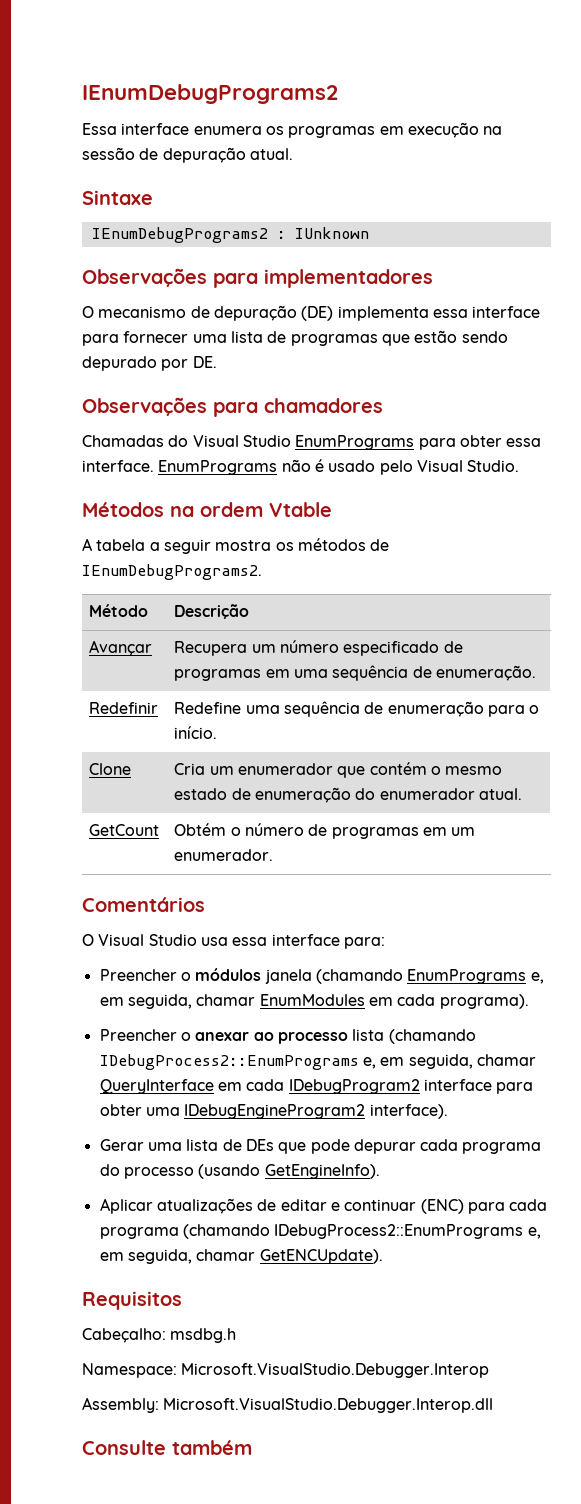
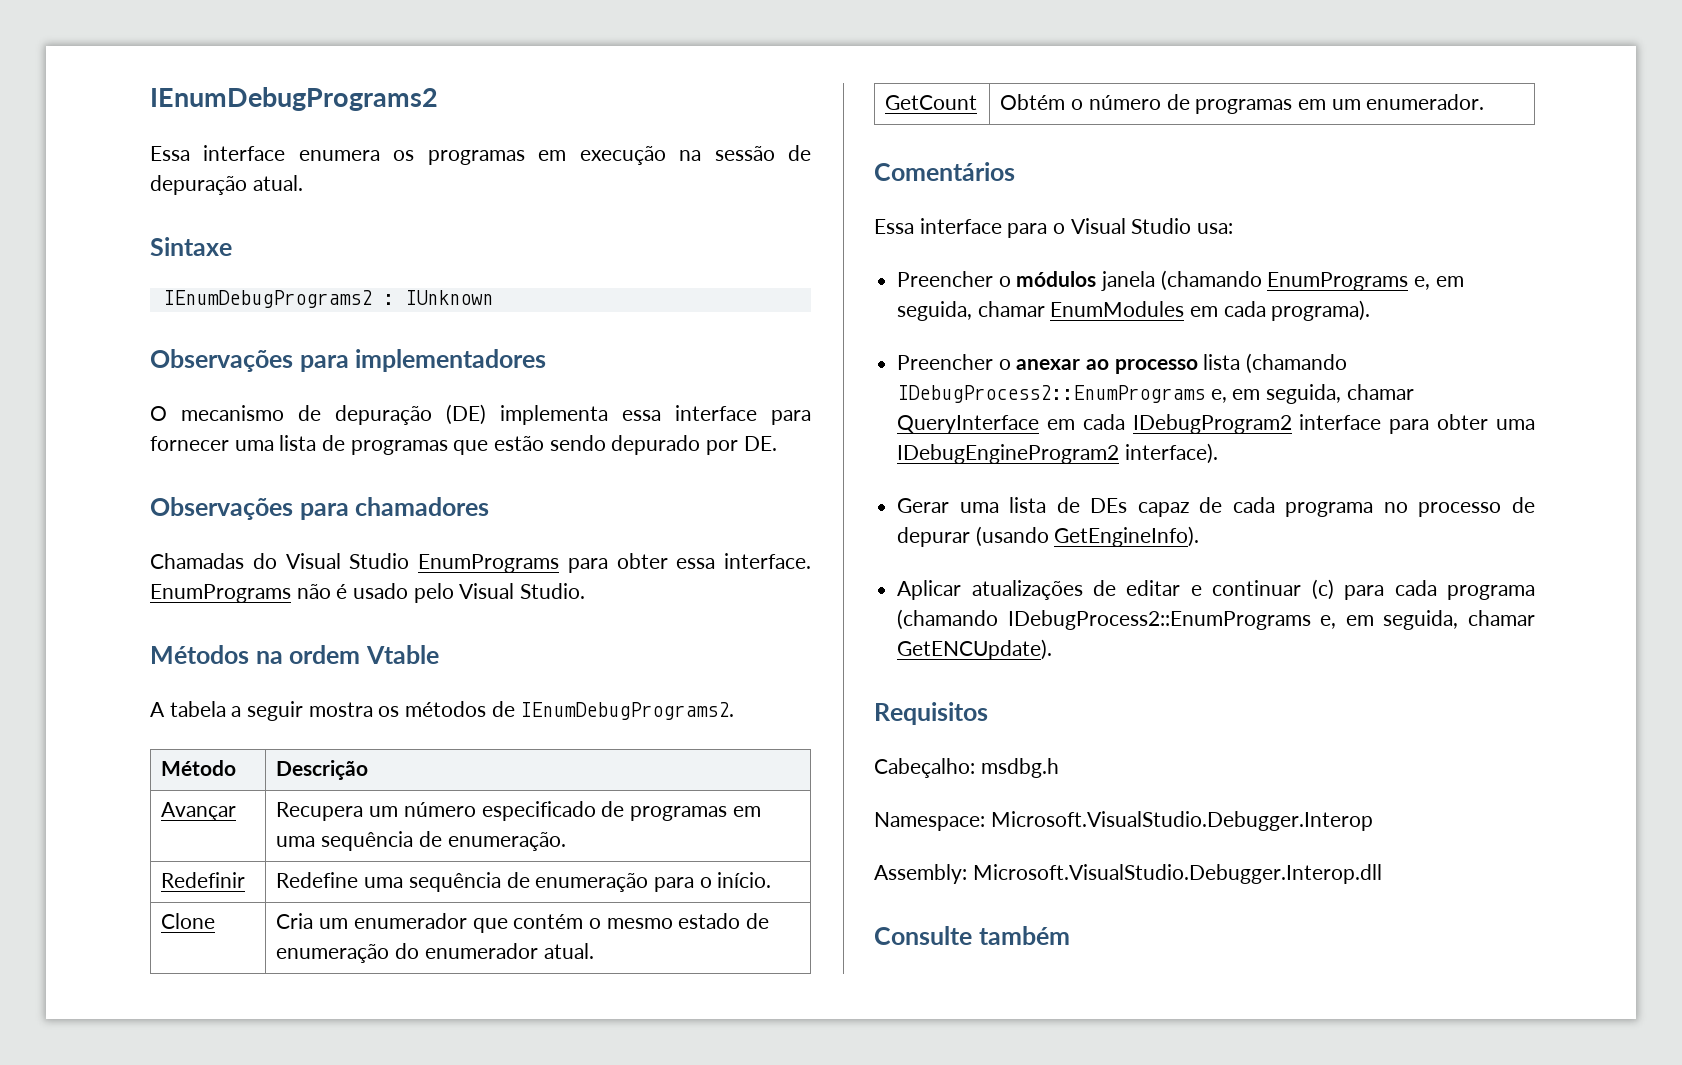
- O Visual Studio usa essa interface para:
+ Essa interface para o Visual Studio usa:
- Gerar uma lista de DEs que pode depurar cada programa do processo (usando GetEngineInfo).
+ Gerar uma lista de DEs capaz de cada programa no processo de depurar (usando GetEngineInfo).
- Aplicar atualizações de editar e continuar (ENC) para cada programa (chamando IDebugProcess2::EnumPrograms e, em seguida, chamar GetENCUpdate).
+ Aplicar atualizações de editar e continuar (c) para cada programa (chamando IDebugProcess2::EnumPrograms e, em seguida, chamar GetENCUpdate).

